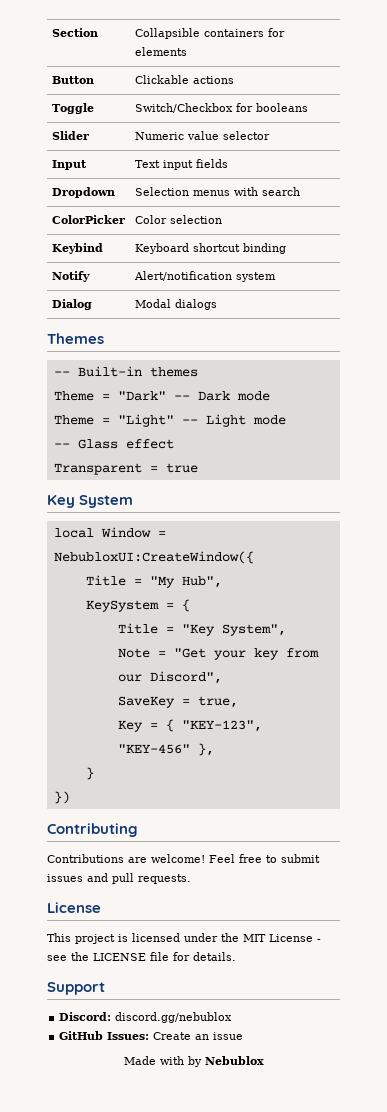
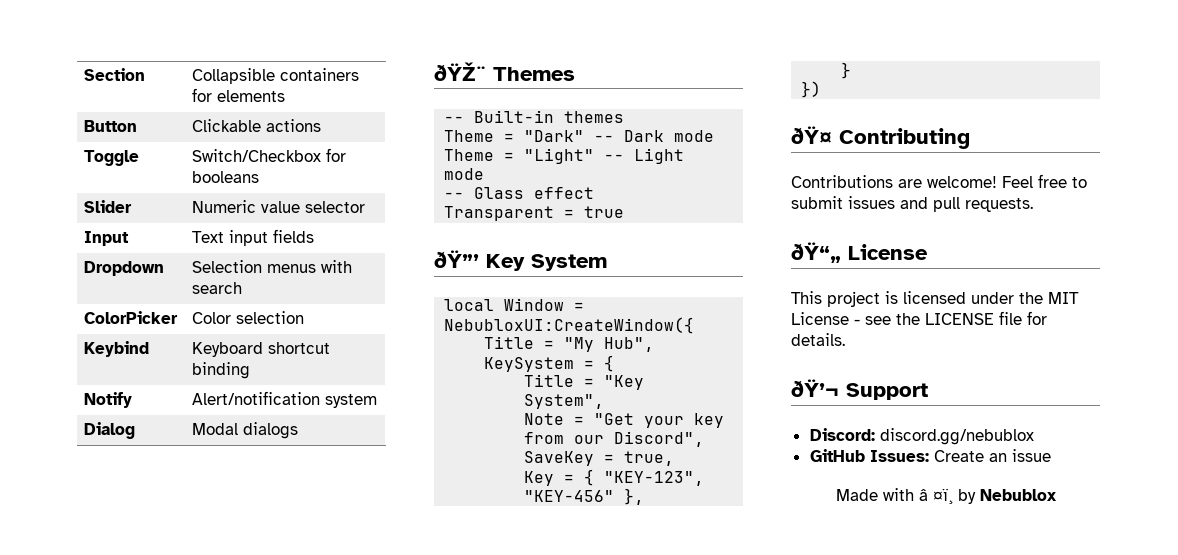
- Themes
+ ðŸŽ¨ Themes
- Key System
+ ðŸ”’ Key System
- Contributing
+ ðŸ¤ Contributing
  Feel free to submit issues and pull requests.
- License
+ ðŸ“„ License
- Support
+ ðŸ’¬ Support
- Made with by Nebublox
+ Made with â ¤ï¸ by Nebublox

